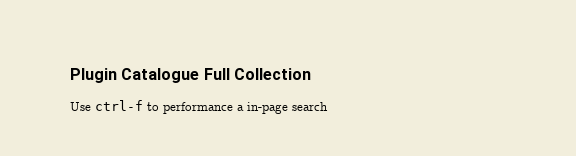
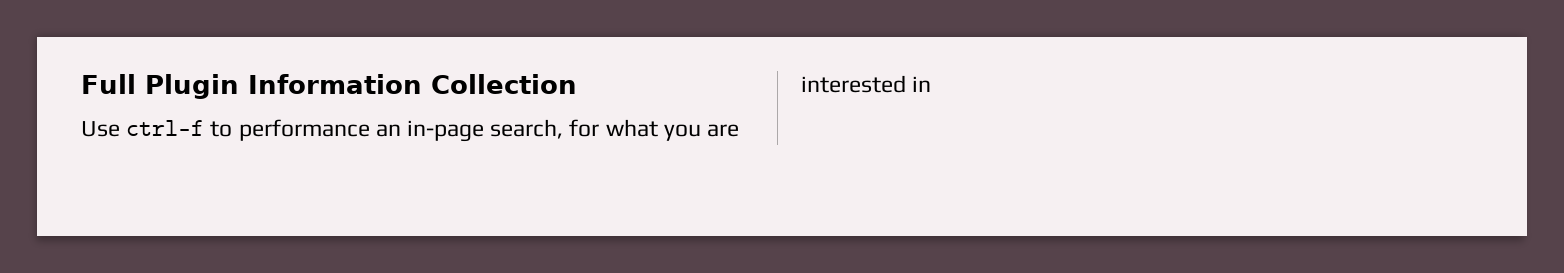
- Plugin Catalogue Full Collection
+ Full Plugin Information Collection
- Use ctrl-f to performance a in-page search
+ Use ctrl-f to performance an in-page search, for what you are interested in

